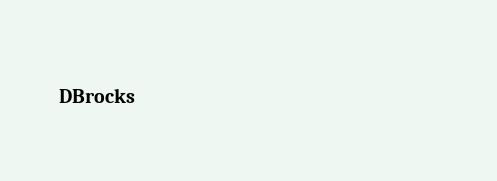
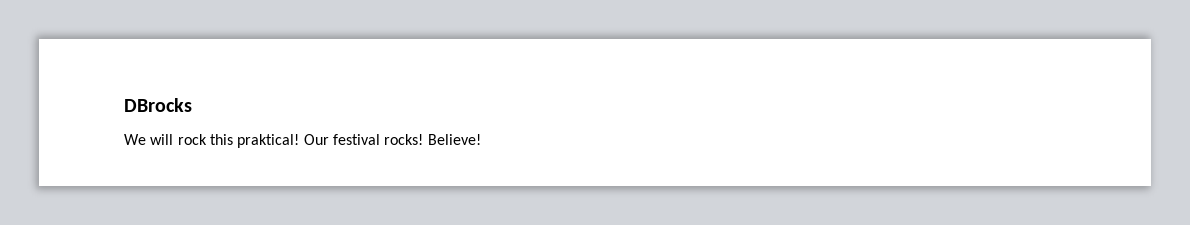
+ We will rock this praktical! Our festival rocks! Believe!

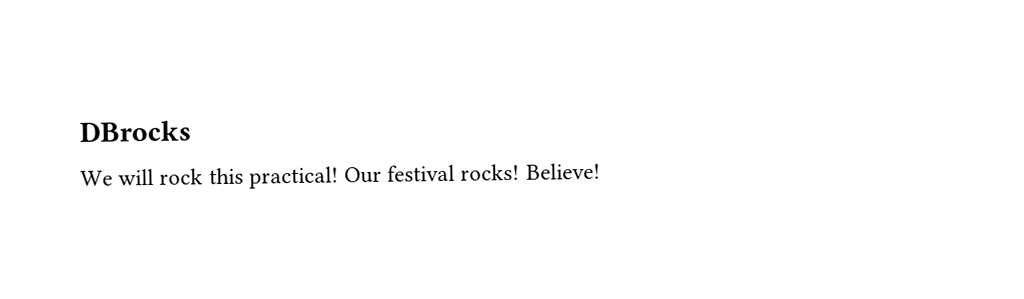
- We will rock this praktical!
+ We will rock this practical!

